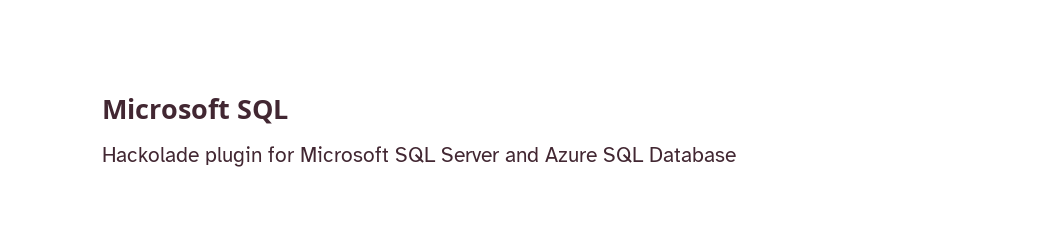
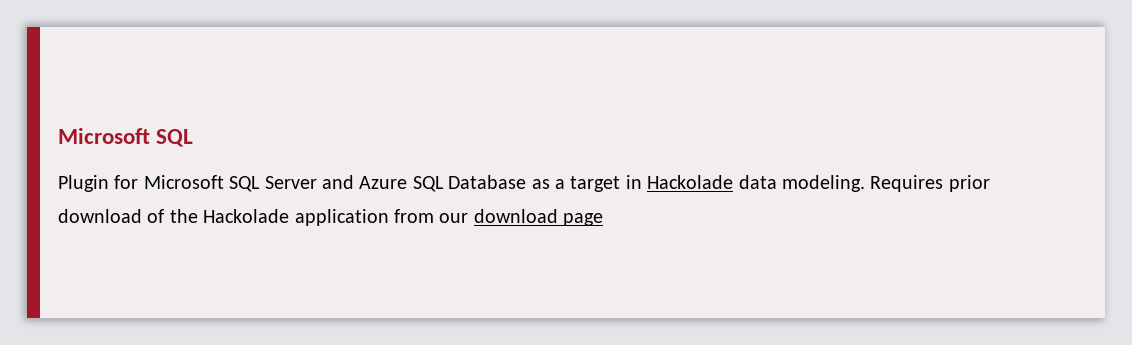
- Hackolade plugin for Microsoft SQL Server and Azure SQL Database
+ Plugin for Microsoft SQL Server and Azure SQL Database as a target in Hackolade data modeling. Requires prior download of the Hackolade application from our download page

